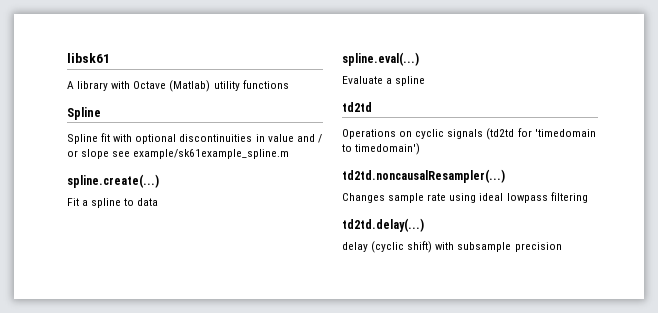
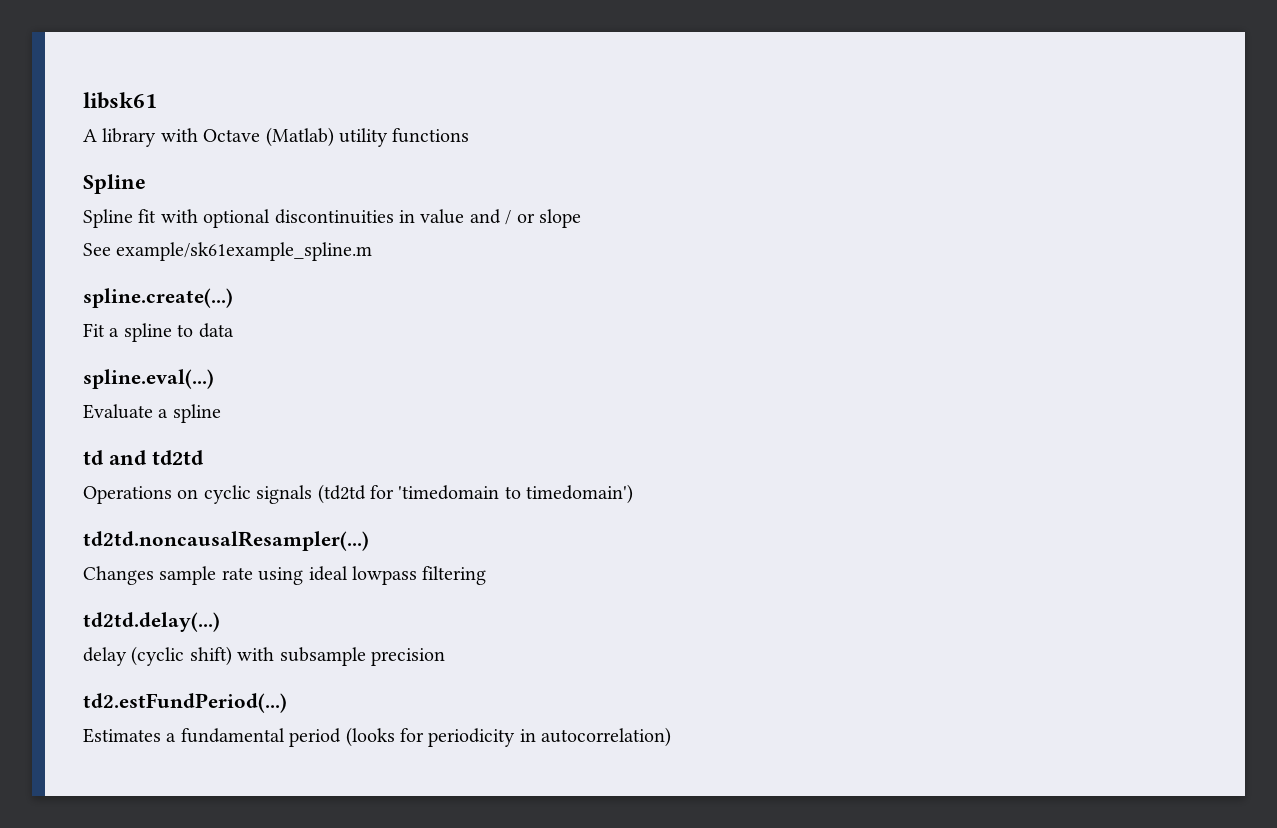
- Spline fit with optional discontinuities in value and / or slope see example/sk61example_spline.m
+ Spline fit with optional discontinuities in value and / or slope
+ See example/sk61example_spline.m
- td2td
+ td and td2td
+ td2.estFundPeriod(...)
+ Estimates a fundamental period (looks for periodicity in autocorrelation)

